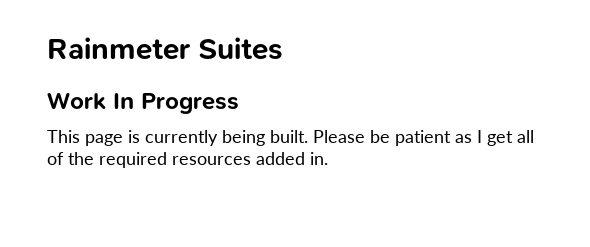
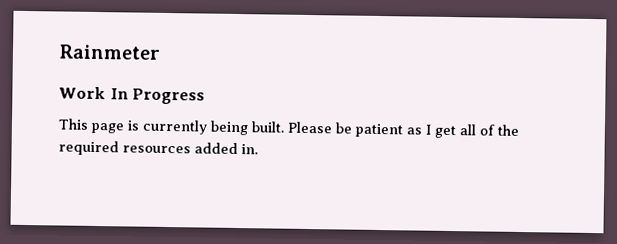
- Rainmeter Suites
+ Rainmeter

